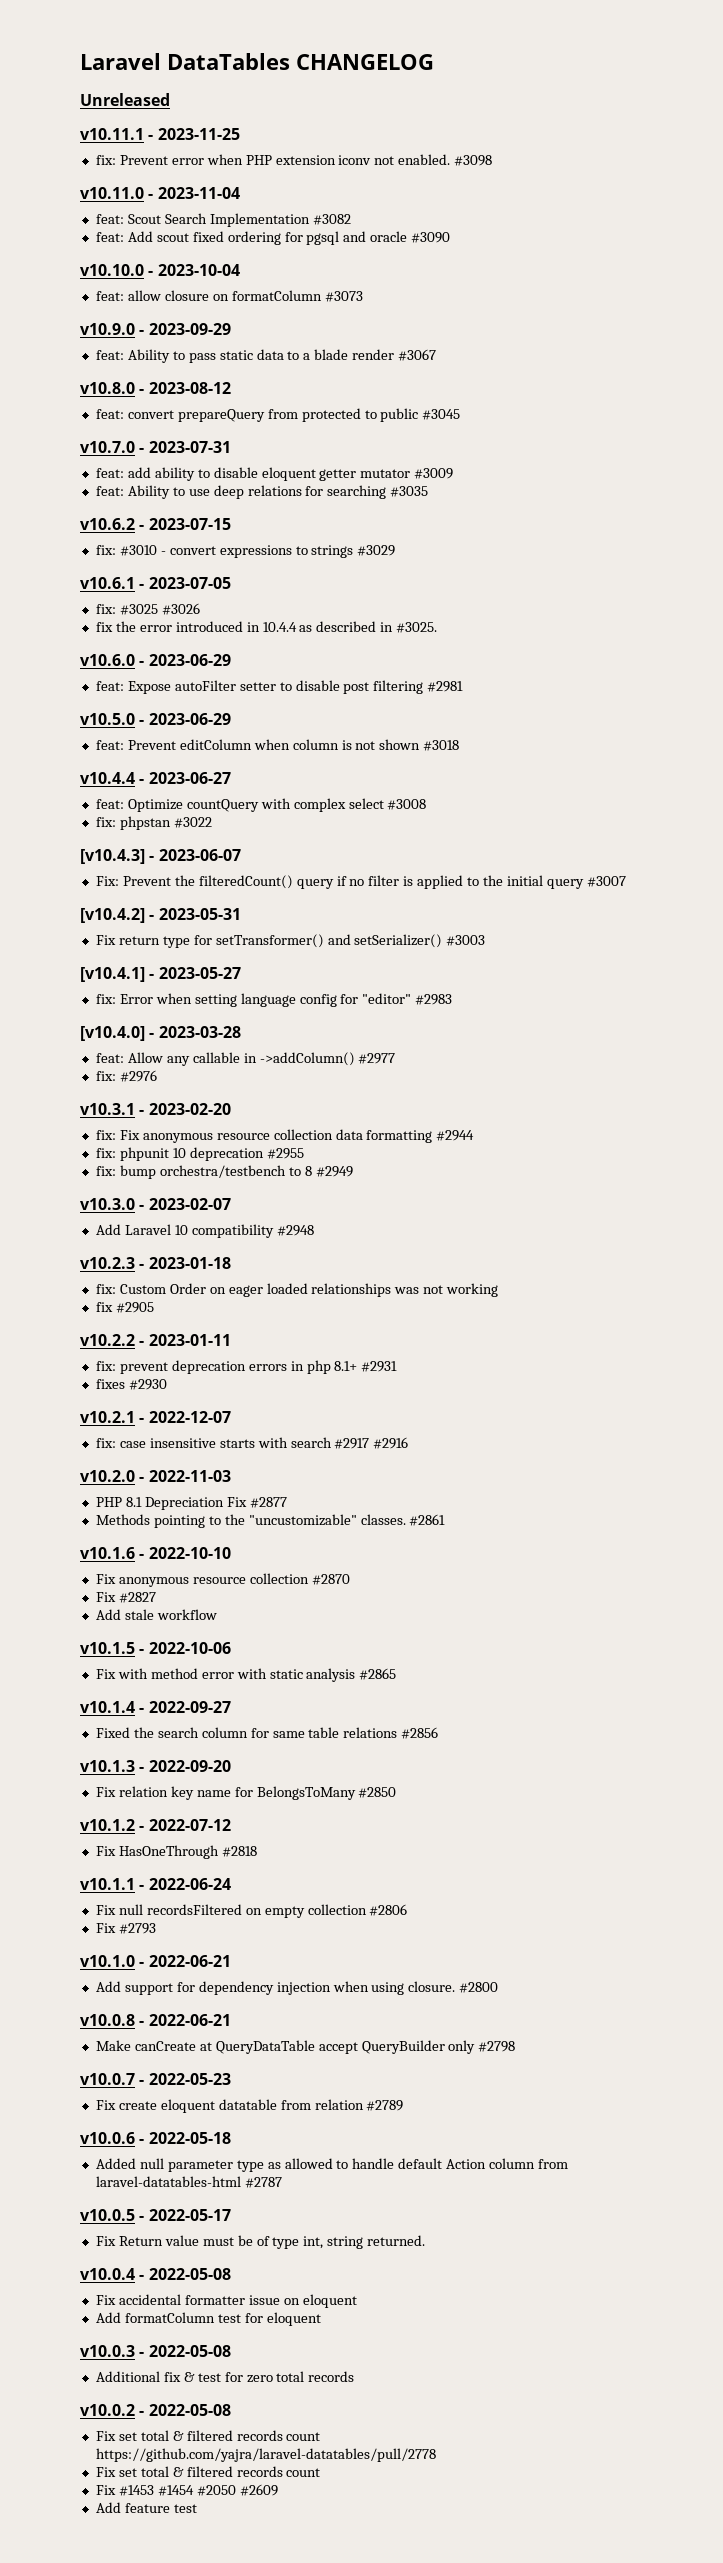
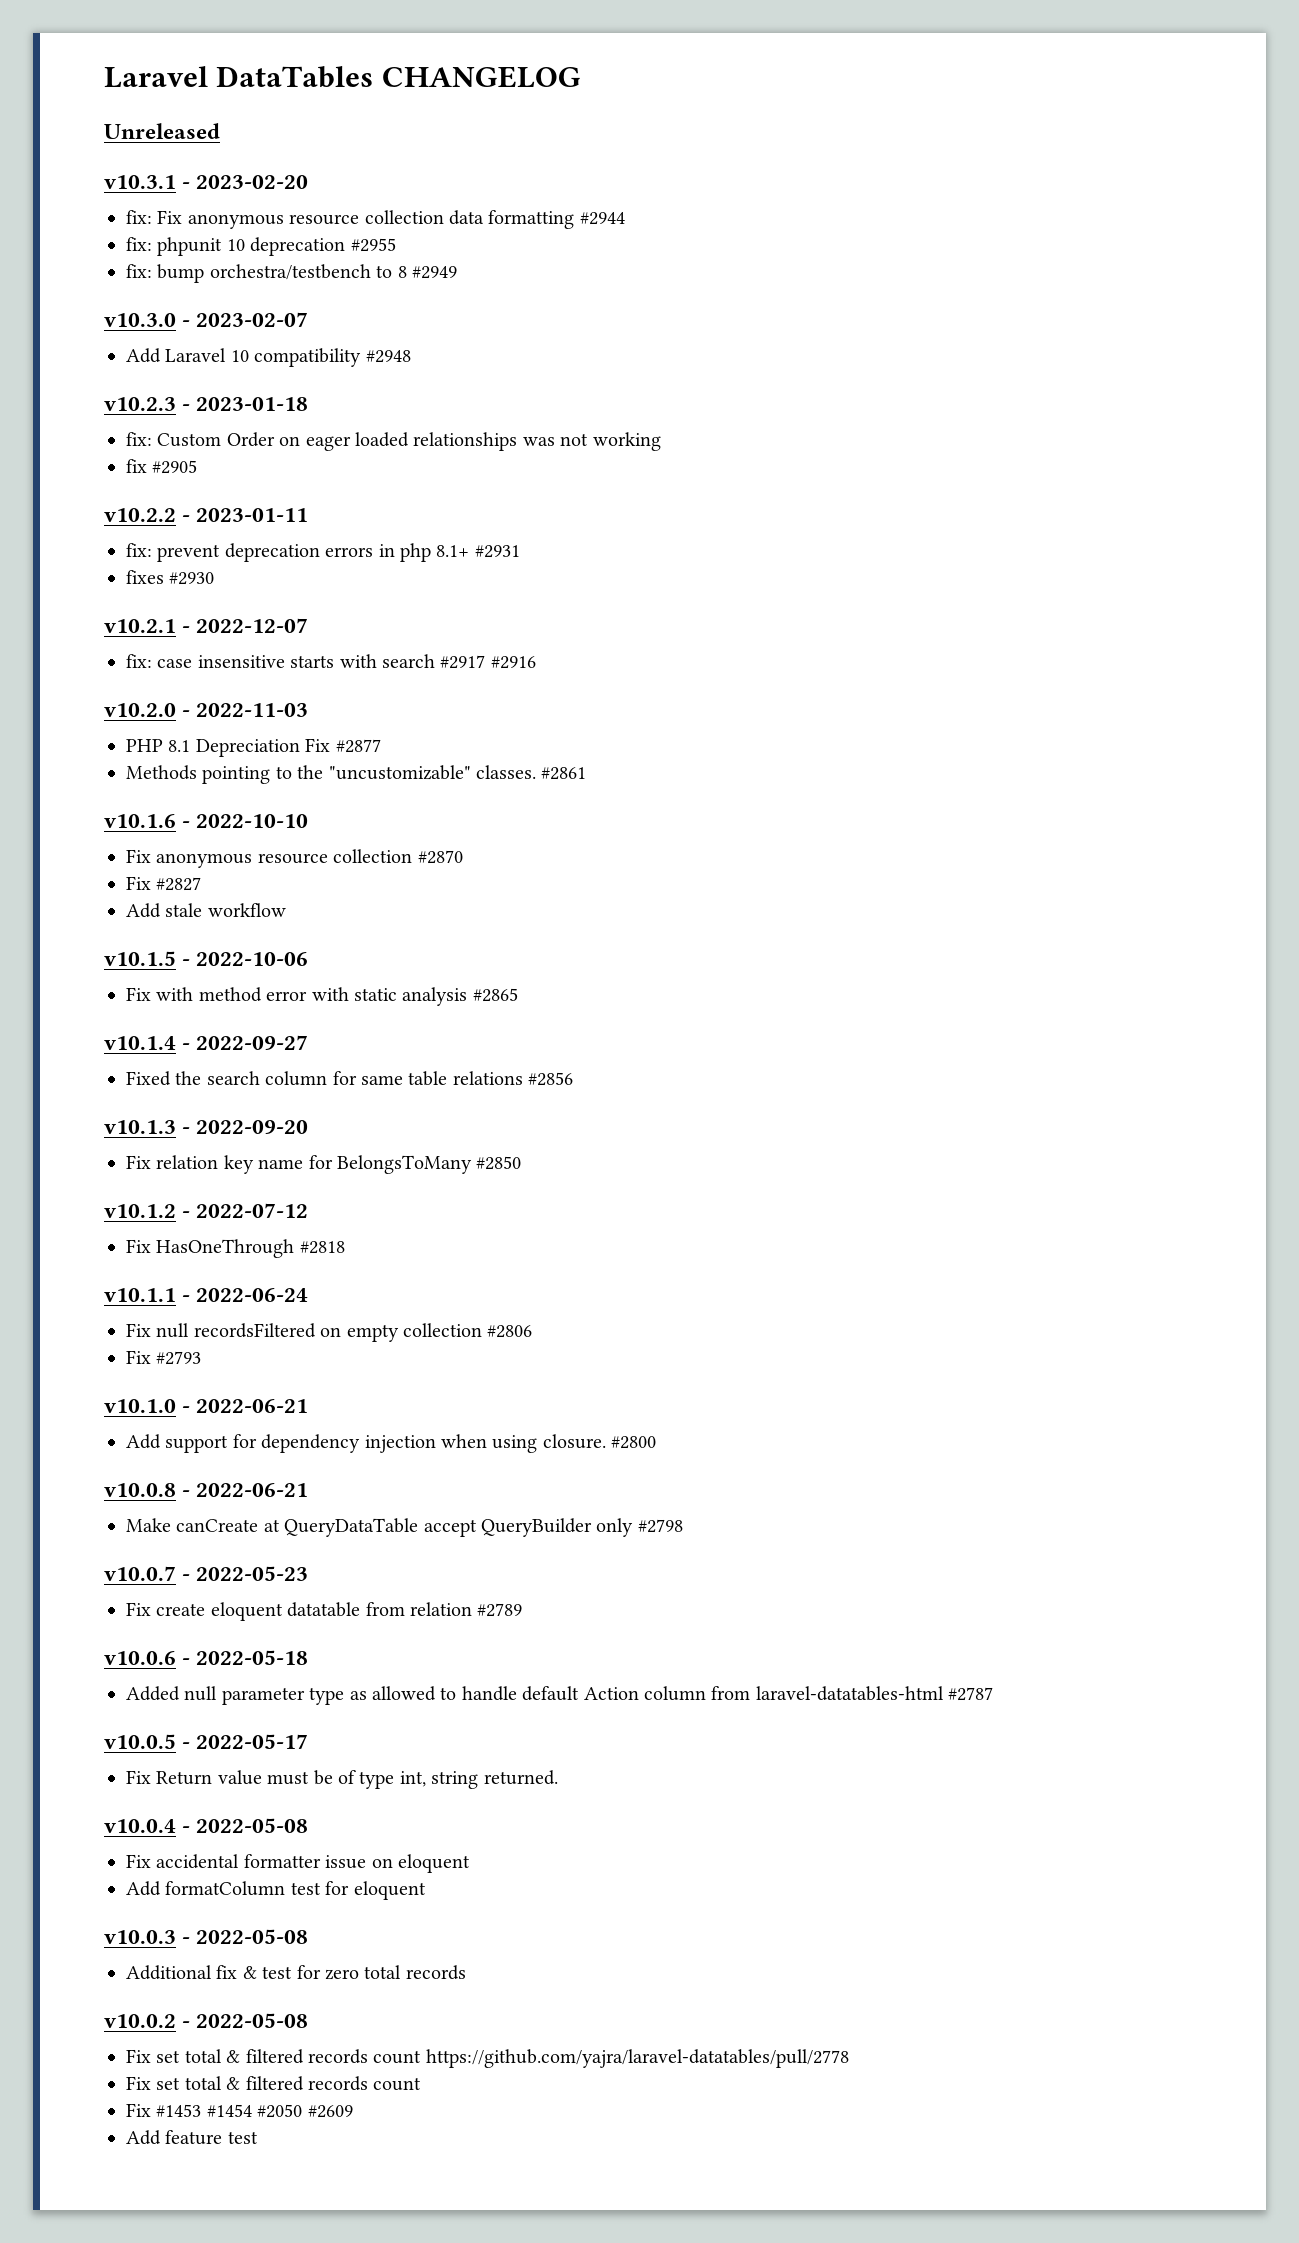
- v10.11.1 - 2023-11-25
- fix: Prevent error when PHP extension iconv not enabled. #3098
- v10.11.0 - 2023-11-04
- feat: Scout Search Implementation #3082
- feat: Add scout fixed ordering for pgsql and oracle #3090
- v10.10.0 - 2023-10-04
- feat: allow closure on formatColumn #3073
- v10.9.0 - 2023-09-29
- feat: Ability to pass static data to a blade render #3067
- v10.8.0 - 2023-08-12
- feat: convert prepareQuery from protected to public #3045
- v10.7.0 - 2023-07-31
- feat: add ability to disable eloquent getter mutator #3009
- feat: Ability to use deep relations for searching #3035
- v10.6.2 - 2023-07-15
- fix: #3010 - convert expressions to strings #3029
- v10.6.1 - 2023-07-05
- fix: #3025 #3026
- fix the error introduced in 10.4.4 as described in #3025.
- v10.6.0 - 2023-06-29
- feat: Expose autoFilter setter to disable post filtering #2981
- v10.5.0 - 2023-06-29
- feat: Prevent editColumn when column is not shown #3018
- v10.4.4 - 2023-06-27
- feat: Optimize countQuery with complex select #3008
- fix: phpstan #3022
- [v10.4.3] - 2023-06-07
- Fix: Prevent the filteredCount() query if no filter is applied to the initial query #3007
- [v10.4.2] - 2023-05-31
- Fix return type for setTransformer() and setSerializer() #3003
- [v10.4.1] - 2023-05-27
- fix: Error when setting language config for "editor" #2983
- [v10.4.0] - 2023-03-28
- feat: Allow any callable in ->addColumn() #2977
- fix: #2976

